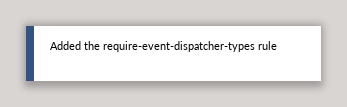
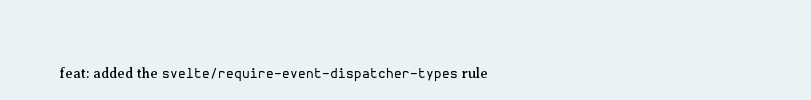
- Added the require-event-dispatcher-types rule
+ feat: added the svelte/require-event-dispatcher-types rule

